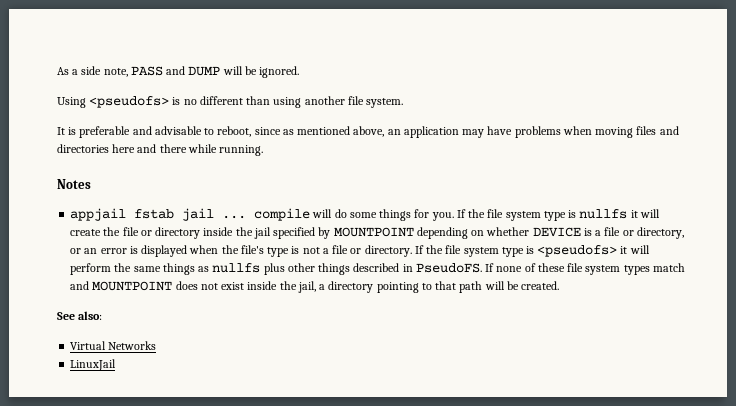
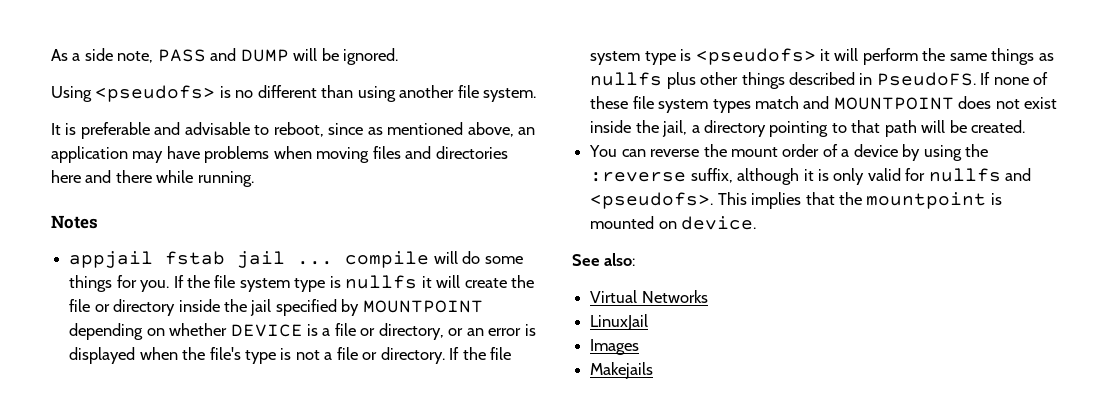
+ You can reverse the mount order of a device by using the :reverse suffix, although it is only valid for nullfs and <pseudofs>. This implies that the mountpoint is mounted on device.
+ Images
+ Makejails

